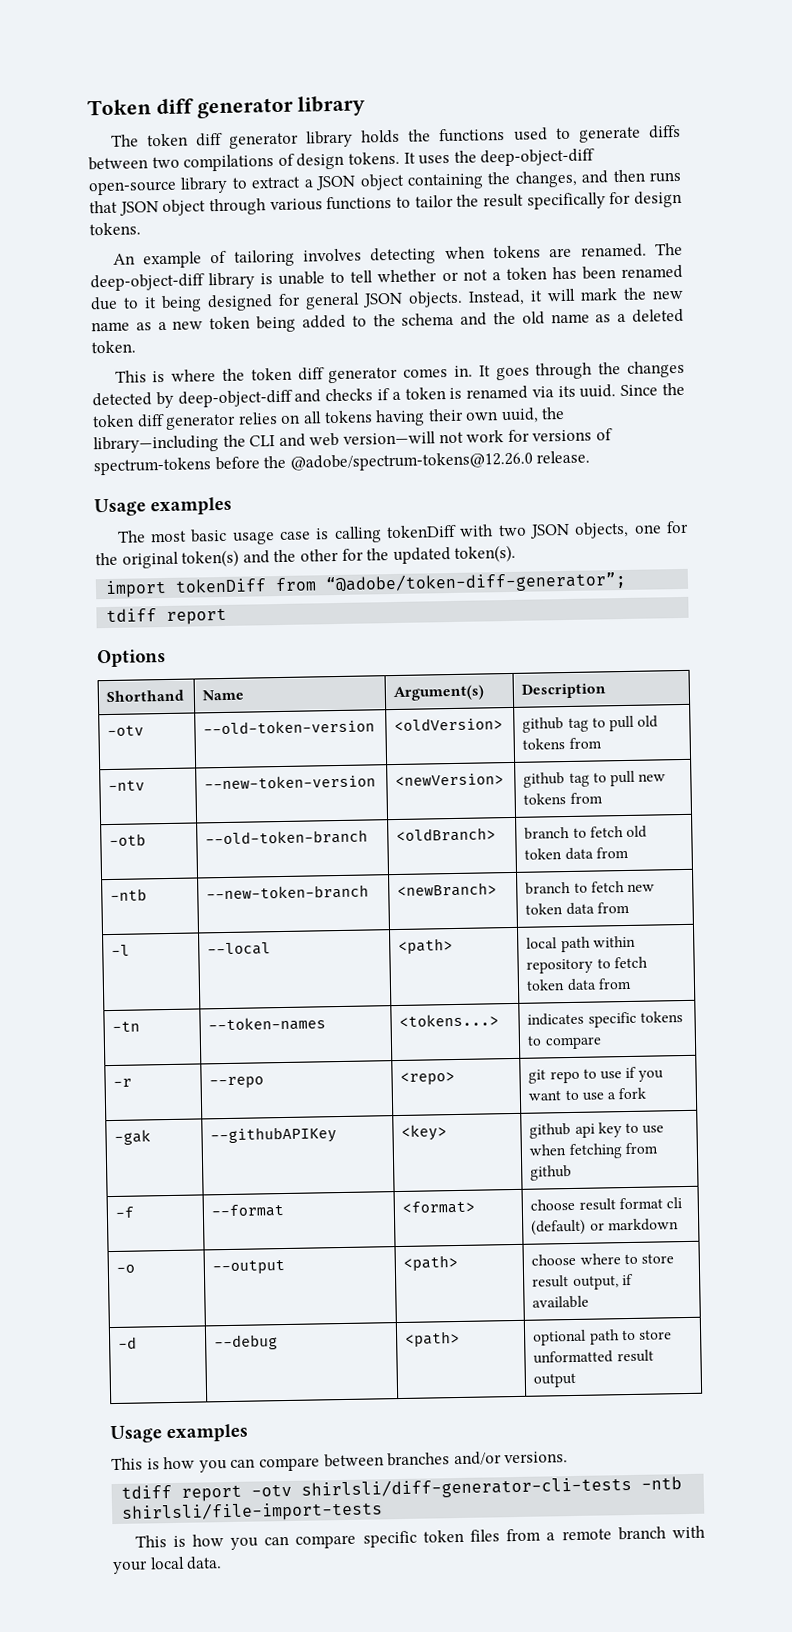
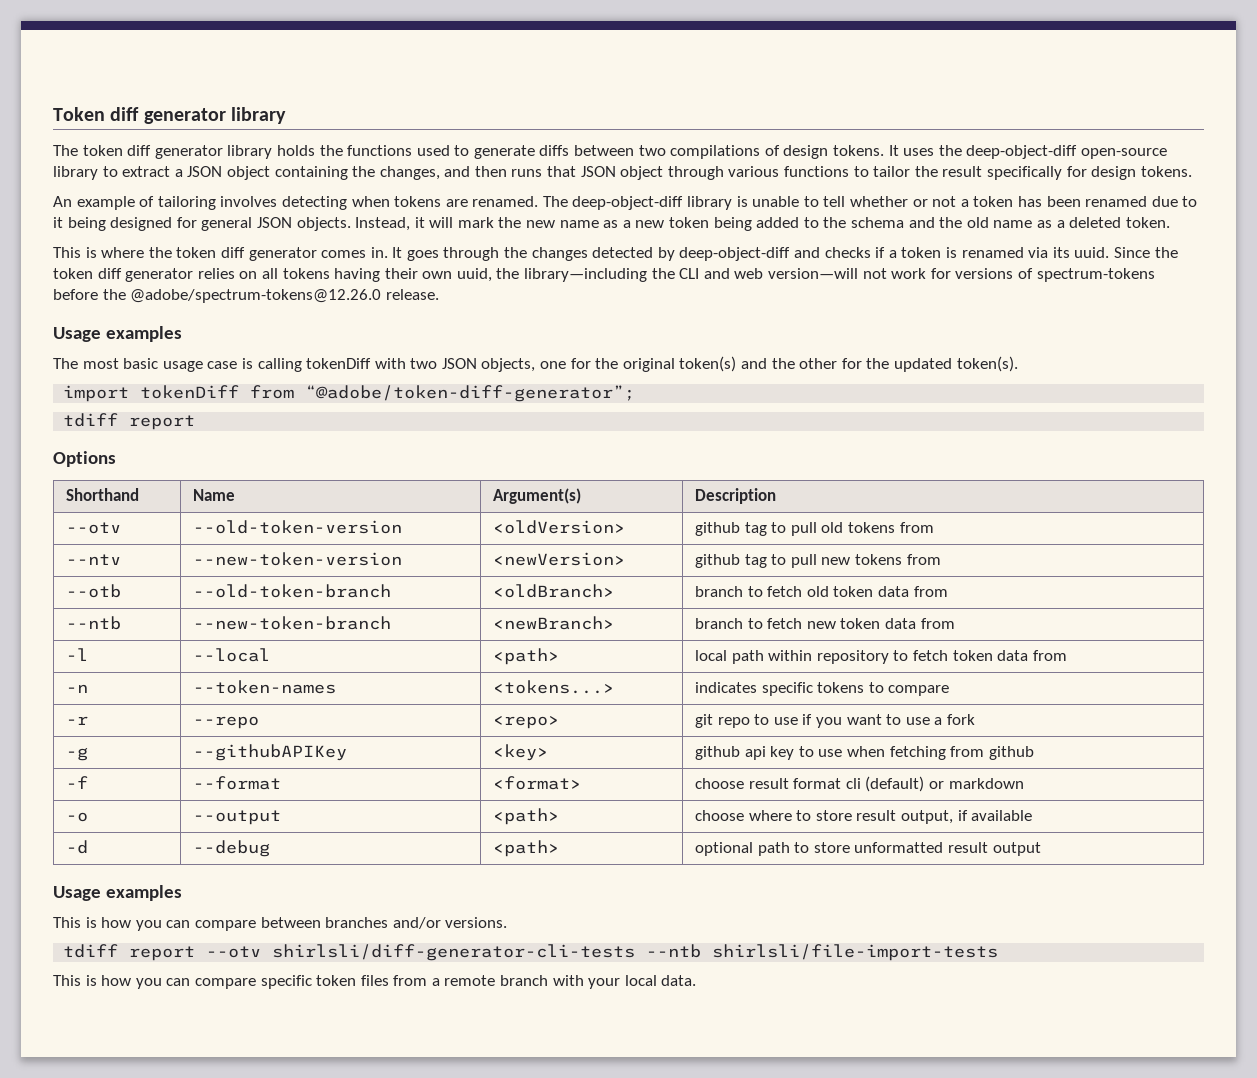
- -otv | --old-token-version | <oldVersion> | github tag to pull old tokens from
+ --otv | --old-token-version | <oldVersion> | github tag to pull old tokens from
- -ntv | --new-token-version | <newVersion> | github tag to pull new tokens from
+ --ntv | --new-token-version | <newVersion> | github tag to pull new tokens from
- -otb | --old-token-branch | <oldBranch> | branch to fetch old token data from
+ --otb | --old-token-branch | <oldBranch> | branch to fetch old token data from
- -ntb | --new-token-branch | <newBranch> | branch to fetch new token data from
+ --ntb | --new-token-branch | <newBranch> | branch to fetch new token data from
- -tn | --token-names | <tokens...> | indicates specific tokens to compare
+ -n | --token-names | <tokens...> | indicates specific tokens to compare
- -gak | --githubAPIKey | <key> | github api key to use when fetching from github
+ -g | --githubAPIKey | <key> | github api key to use when fetching from github
- tdiff report -otv shirlsli/diff-generator-cli-tests -ntb shirlsli/file-import-tests
+ tdiff report --otv shirlsli/diff-generator-cli-tests --ntb shirlsli/file-import-tests

